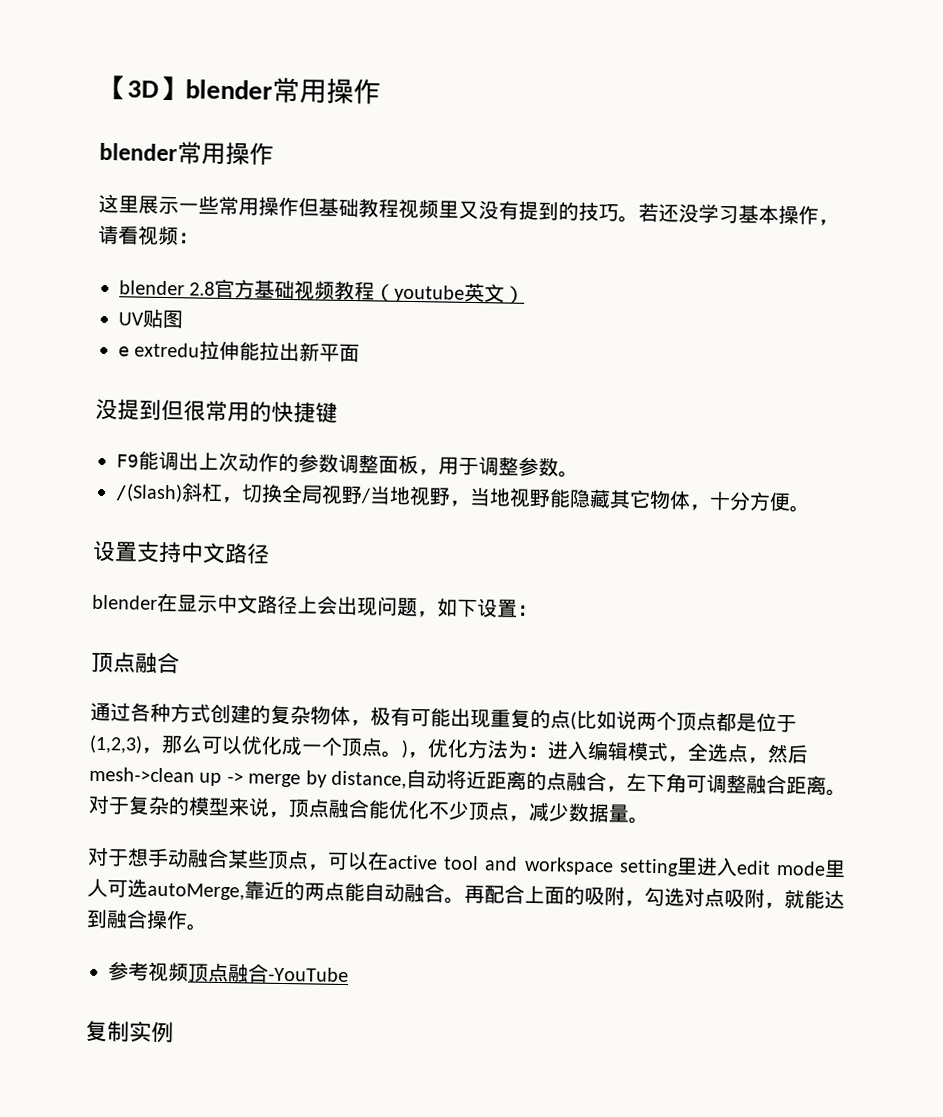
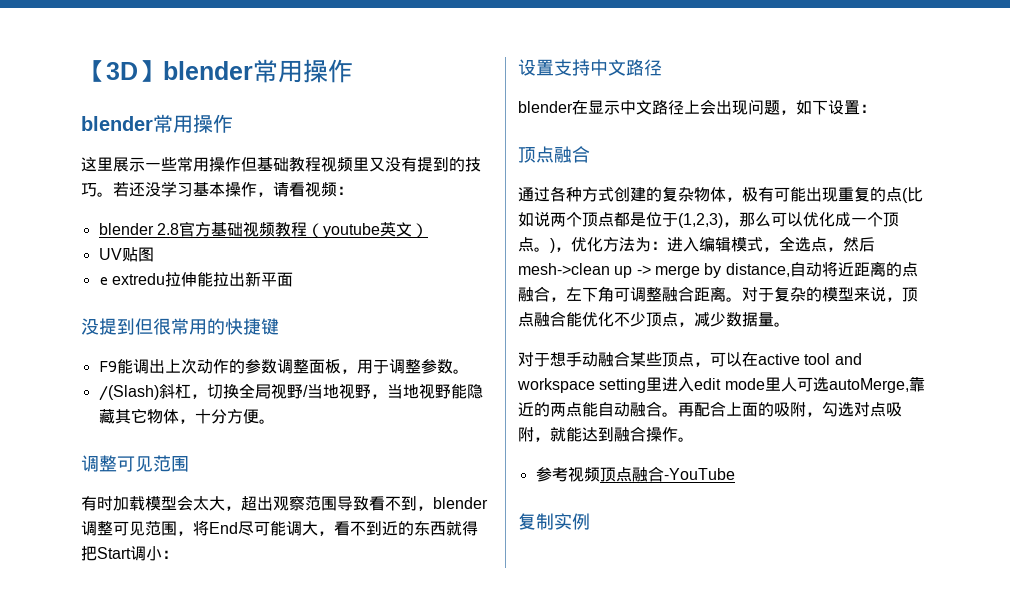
  /(Slash)斜杠，切换全局视野/当地视野，当地视野能隐藏其它物体，十分方便。
+ 调整可见范围
+ 有时加载模型会太大，超出观察范围导致看不到，blender调整可见范围，将End尽可能调大，看不到近的东西就得把Start调小：

